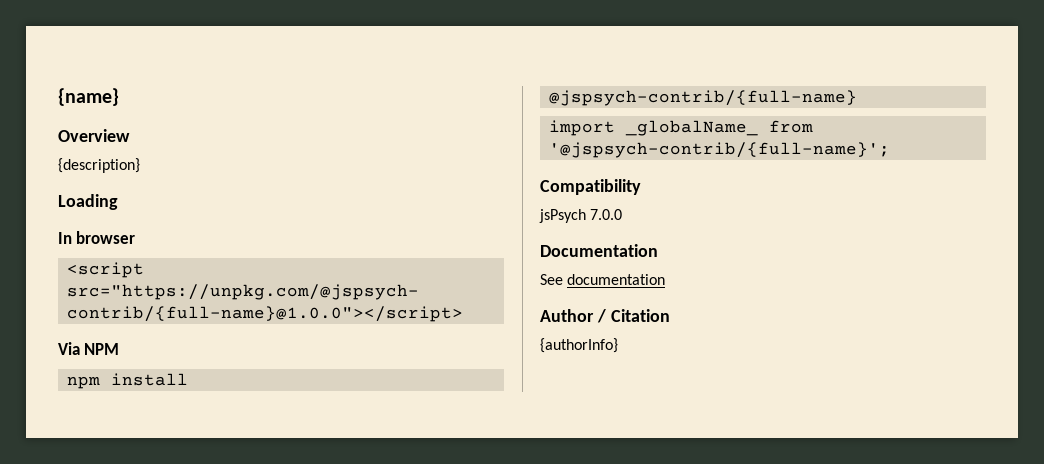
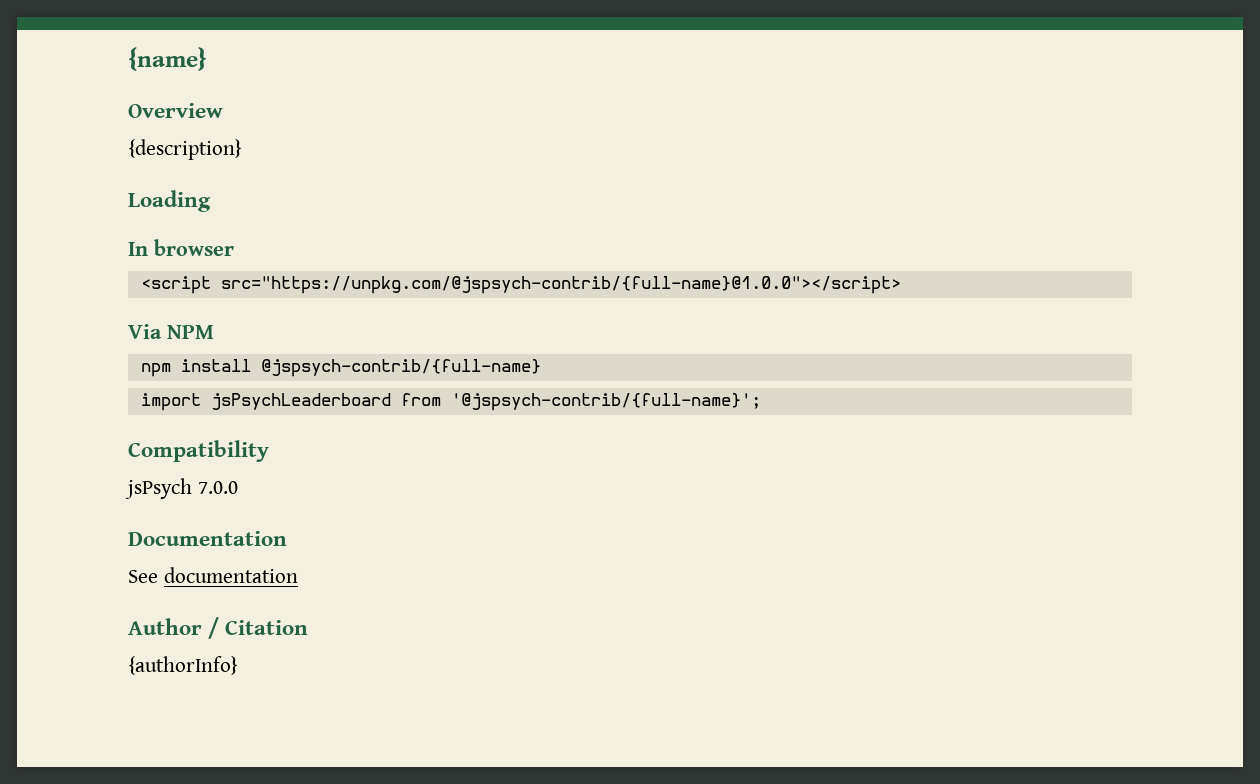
- import _globalName_ from '@jspsych-contrib/{full-name}';
+ import jsPsychLeaderboard from '@jspsych-contrib/{full-name}';

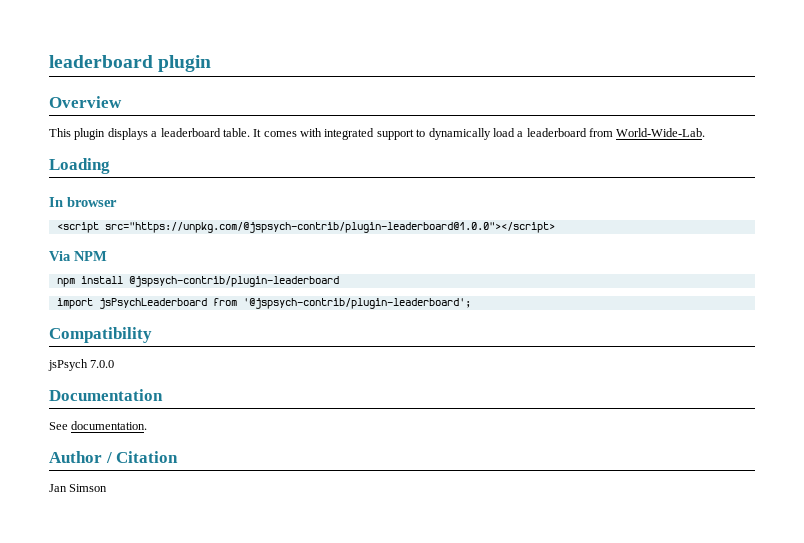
- {name}
+ leaderboard plugin
- {description}
+ This plugin displays a leaderboard table. It comes with integrated support to dynamically load a leaderboard from World-Wide-Lab.
- <script src="https://unpkg.com/@jspsych-contrib/{full-name}@1.0.0"></script>
+ <script src="https://unpkg.com/@jspsych-contrib/plugin-leaderboard@1.0.0"></script>
- npm install @jspsych-contrib/{full-name}
+ npm install @jspsych-contrib/plugin-leaderboard
- import jsPsychLeaderboard from '@jspsych-contrib/{full-name}';
+ import jsPsychLeaderboard from '@jspsych-contrib/plugin-leaderboard';
- See documentation
+ See documentation.
- {authorInfo}
+ Jan Simson

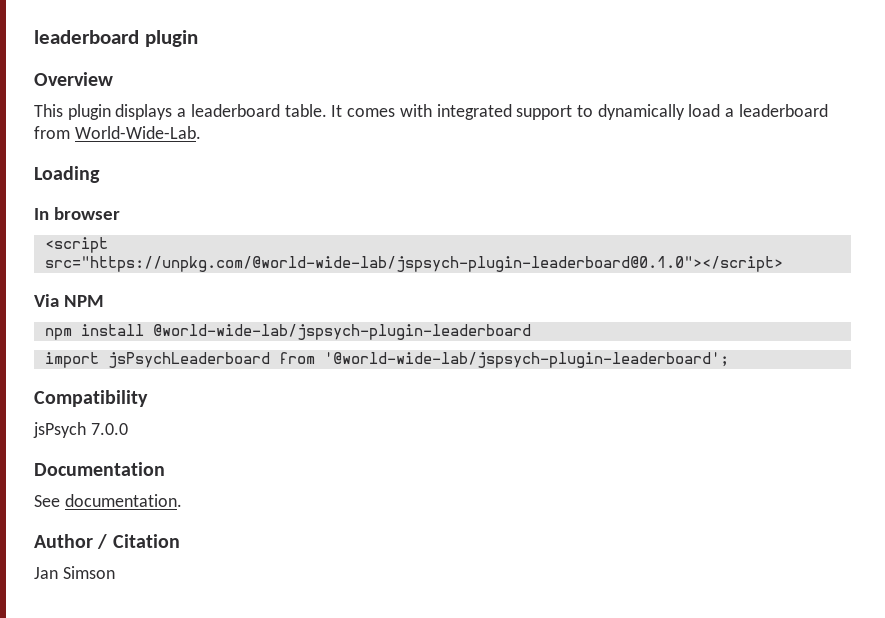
- <script src="https://unpkg.com/@jspsych-contrib/plugin-leaderboard@1.0.0"></script>
+ <script src="https://unpkg.com/@world-wide-lab/jspsych-plugin-leaderboard@0.1.0"></script>
- npm install @jspsych-contrib/plugin-leaderboard
+ npm install @world-wide-lab/jspsych-plugin-leaderboard
- import jsPsychLeaderboard from '@jspsych-contrib/plugin-leaderboard';
+ import jsPsychLeaderboard from '@world-wide-lab/jspsych-plugin-leaderboard';

